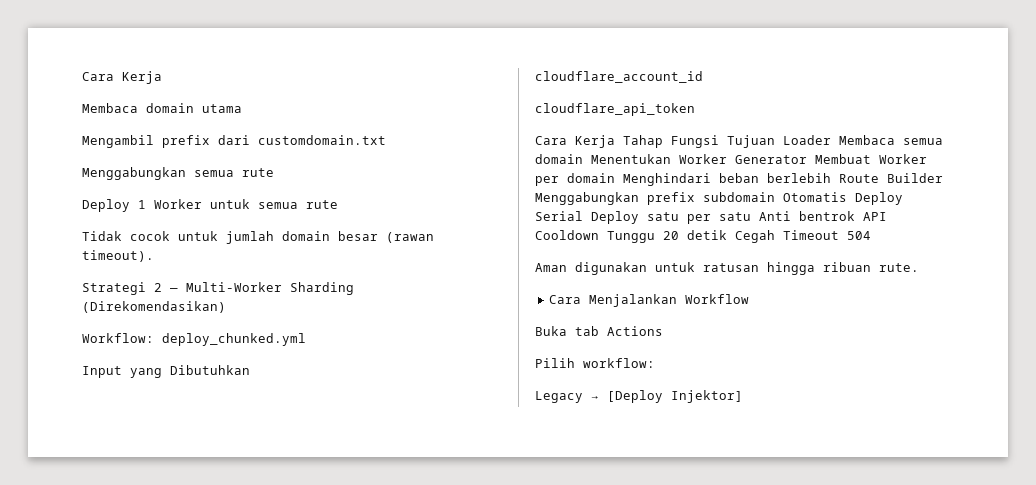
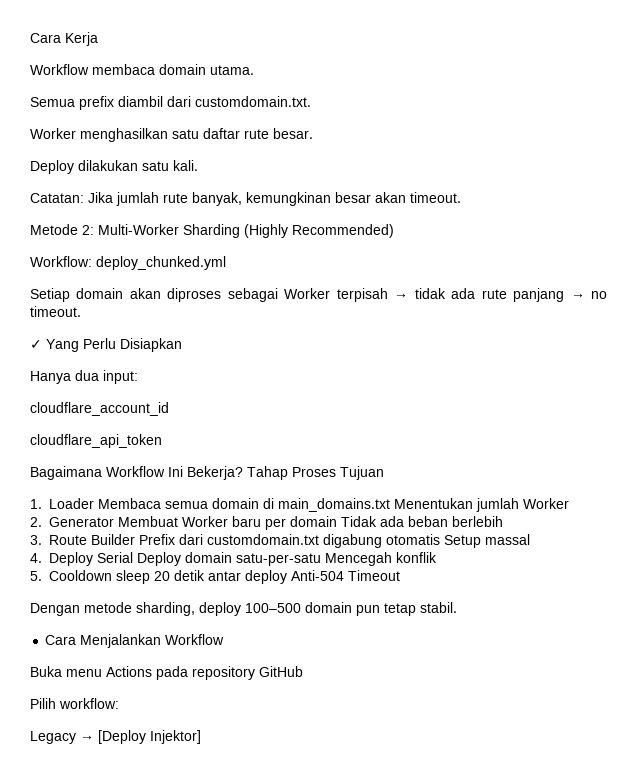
- Membaca domain utama
- Mengambil prefix dari customdomain.txt
- Menggabungkan semua rute
- Deploy 1 Worker untuk semua rute
- Tidak cocok untuk jumlah domain besar (rawan timeout).
- Strategi 2 — Multi-Worker Sharding (Direkomendasikan)
+ Workflow membaca domain utama.
+ Semua prefix diambil dari customdomain.txt.
+ Worker menghasilkan satu daftar rute besar.
+ Deploy dilakukan satu kali.
+ Catatan: Jika jumlah rute banyak, kemungkinan besar akan timeout.
+ Metode 2: Multi-Worker Sharding (Highly Recommended)
  Workflow: deploy_chunked.yml
- Input yang Dibutuhkan
+ Setiap domain akan diproses sebagai Worker terpisah → tidak ada rute panjang → no timeout.
+ ✓ Yang Perlu Disiapkan
+ Hanya dua input:
  cloudflare_account_id
  cloudflare_api_token
- Cara Kerja Tahap Fungsi Tujuan Loader Membaca semua domain Menentukan Worker Generator Membuat Worker per domain Menghindari beban berlebih Route Builder Menggabungkan prefix subdomain Otomatis Deploy Serial Deploy satu per satu Anti bentrok API Cooldown Tunggu 20 detik Cegah Timeout 504
- Aman digunakan untuk ratusan hingga ribuan rute.
+ Bagaimana Workflow Ini Bekerja? Tahap Proses Tujuan
+ 1. Loader Membaca semua domain di main_domains.txt Menentukan jumlah Worker
+ 2. Generator Membuat Worker baru per domain Tidak ada beban berlebih
+ 3. Route Builder Prefix dari customdomain.txt digabung otomatis Setup massal
+ 4. Deploy Serial Deploy domain satu-per-satu Mencegah konflik
+ 5. Cooldown sleep 20 detik antar deploy Anti-504 Timeout
+ Dengan metode sharding, deploy 100–500 domain pun tetap stabil.
- Buka tab Actions
+ Buka menu Actions pada repository GitHub

